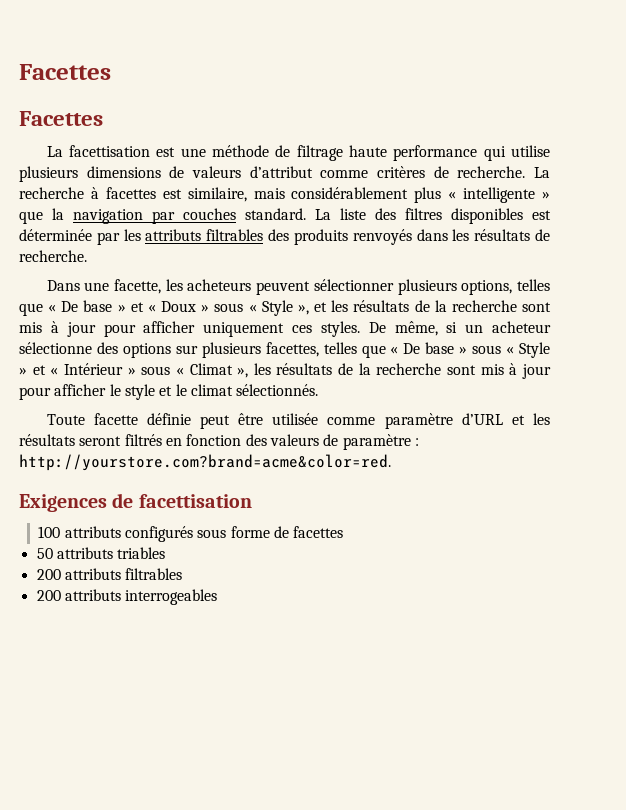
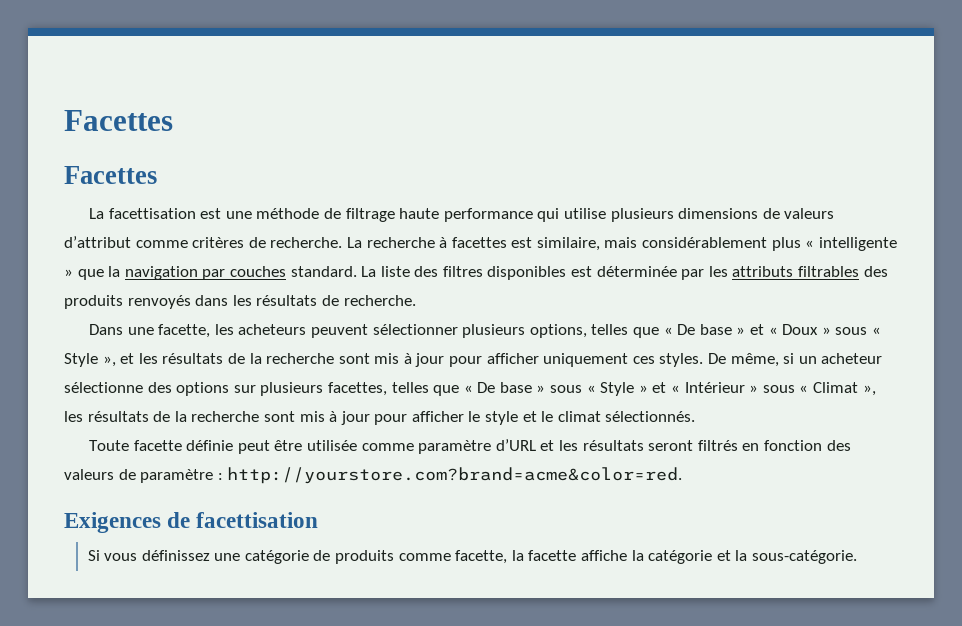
- 100 attributs configurés sous forme de facettes
- 50 attributs triables
- 200 attributs filtrables
- 200 attributs interrogeables
+ Si vous définissez une catégorie de produits comme facette, la facette affiche la catégorie et la sous-catégorie.

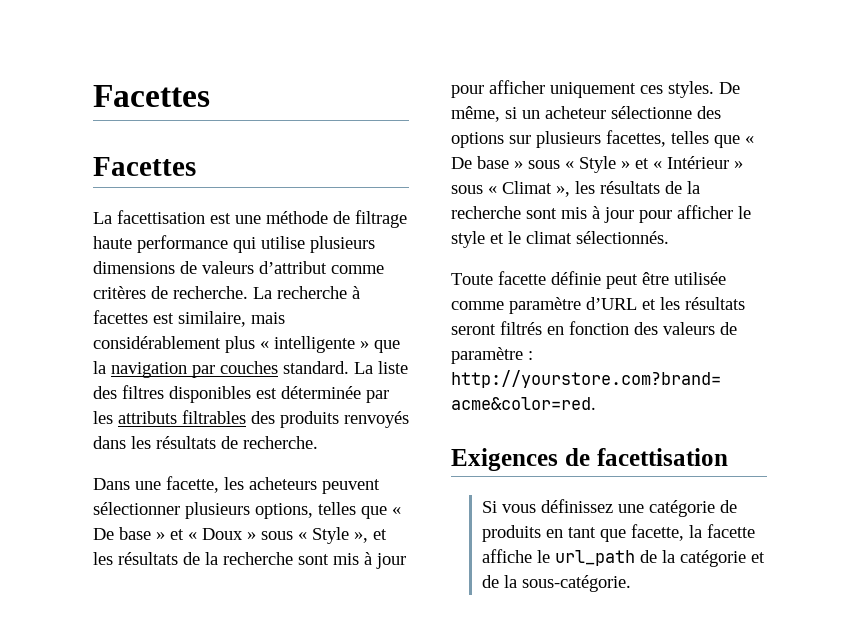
- Si vous définissez une catégorie de produits comme facette, la facette affiche la catégorie et la sous-catégorie.
+ Si vous définissez une catégorie de produits en tant que facette, la facette affiche le url_path de la catégorie et de la sous-catégorie.

